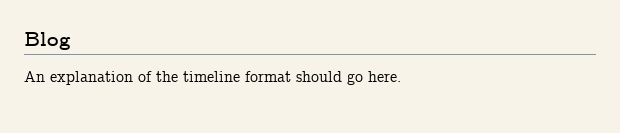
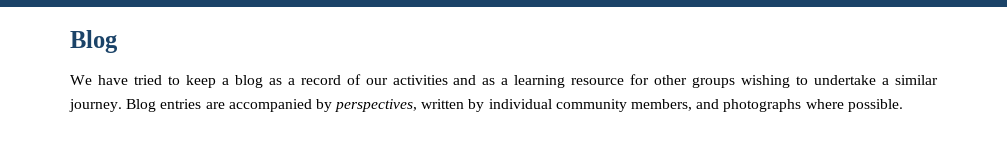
- An explanation of the timeline format should go here.
+ We have tried to keep a blog as a record of our activities and as a learning resource for other groups wishing to undertake a similar journey. Blog entries are accompanied by perspectives, written by individual community members, and photographs where possible.

